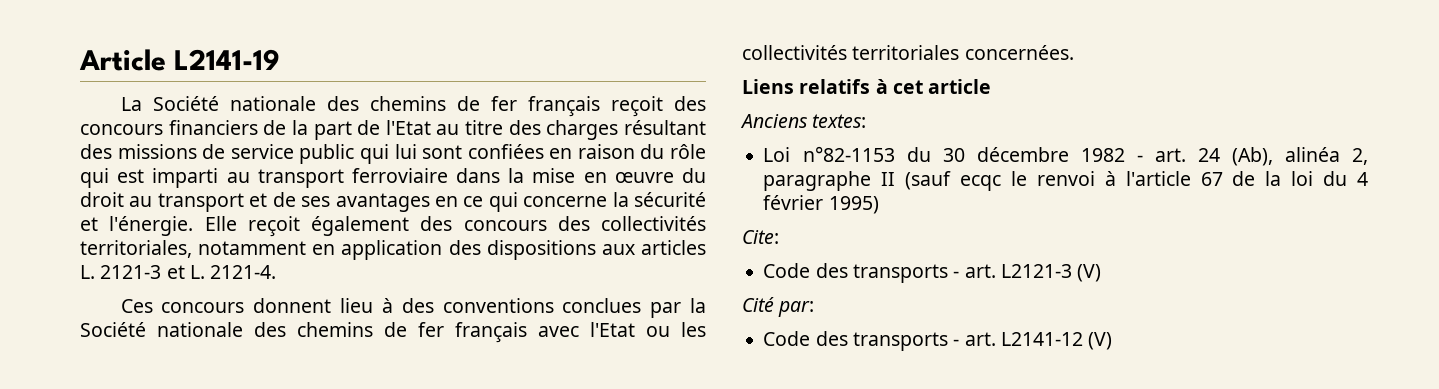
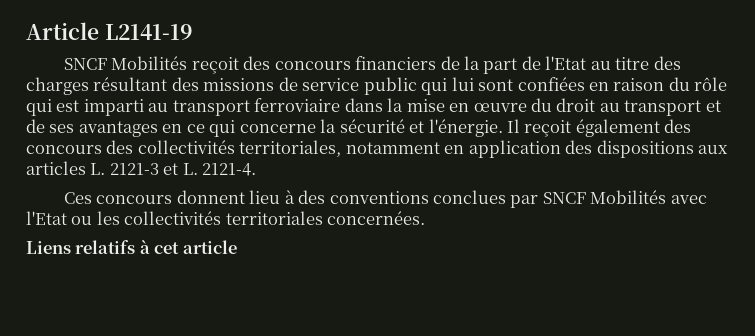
- La Société nationale des chemins de fer français reçoit des concours financiers de la part de l'Etat au titre des charges résultant des missions de service public qui lui sont confiées en raison du rôle qui est imparti au transport ferroviaire dans la mise en œuvre du droit au transport et de ses avantages en ce qui concerne la sécurité et l'énergie.
+ SNCF Mobilités reçoit des concours financiers de la part de l'Etat au titre des charges résultant des missions de service public qui lui sont confiées en raison du rôle qui est imparti au transport ferroviaire dans la mise en œuvre du droit au transport et de ses avantages en ce qui concerne la sécurité et l'énergie.
- Elle reçoit également des concours des collectivités territoriales, notamment en application des dispositions aux articles L. 2121-3 et L. 2121-4.
+ Il reçoit également des concours des collectivités territoriales, notamment en application des dispositions aux articles L. 2121-3 et L. 2121-4.
- Ces concours donnent lieu à des conventions conclues par la Société nationale des chemins de fer français avec l'Etat ou les collectivités territoriales concernées.
+ Ces concours donnent lieu à des conventions conclues par SNCF Mobilités avec l'Etat ou les collectivités territoriales concernées.
- Anciens textes:
- Loi n°82-1153 du 30 décembre 1982 - art. 24 (Ab), alinéa 2, paragraphe II (sauf ecqc le renvoi à l'article 67 de la loi du 4 février 1995)
- Cite:
- Code des transports - art. L2121-3 (V)
- Cité par:
- Code des transports - art. L2141-12 (V)

